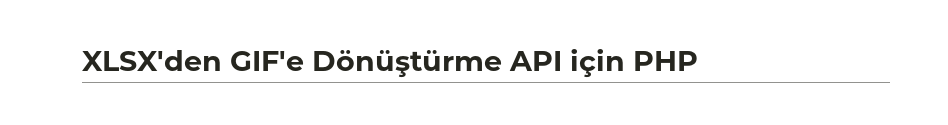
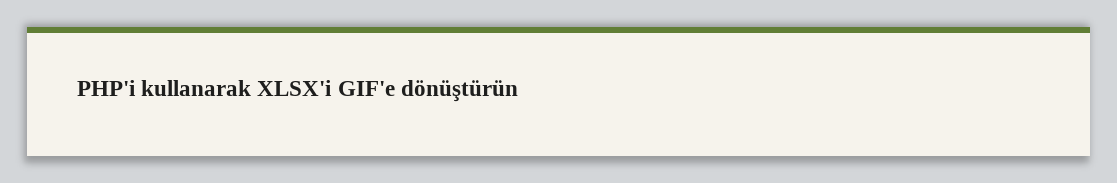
- XLSX'den GIF'e Dönüştürme API için PHP
+ PHP'i kullanarak XLSX'i GIF'e dönüştürün

